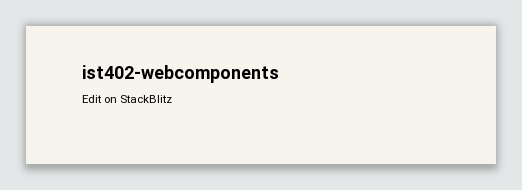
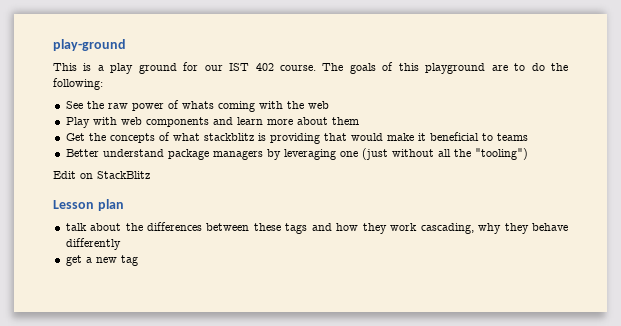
- ist402-webcomponents
+ play-ground
+ This is a play ground for our IST 402 course. The goals of this playground are to do the following:
+ See the raw power of whats coming with the web
+ Play with web components and learn more about them
+ Get the concepts of what stackblitz is providing that would make it beneficial to teams
+ Better understand package managers by leveraging one (just without all the "tooling")
  Edit on StackBlitz
+ Lesson plan
+ talk about the differences between these tags and how they work cascading, why they behave differently
+ get a new tag

